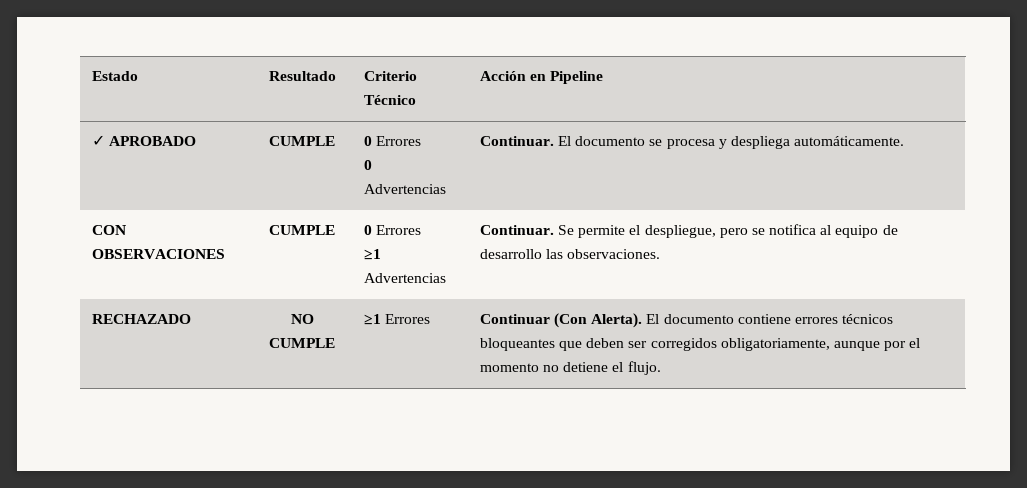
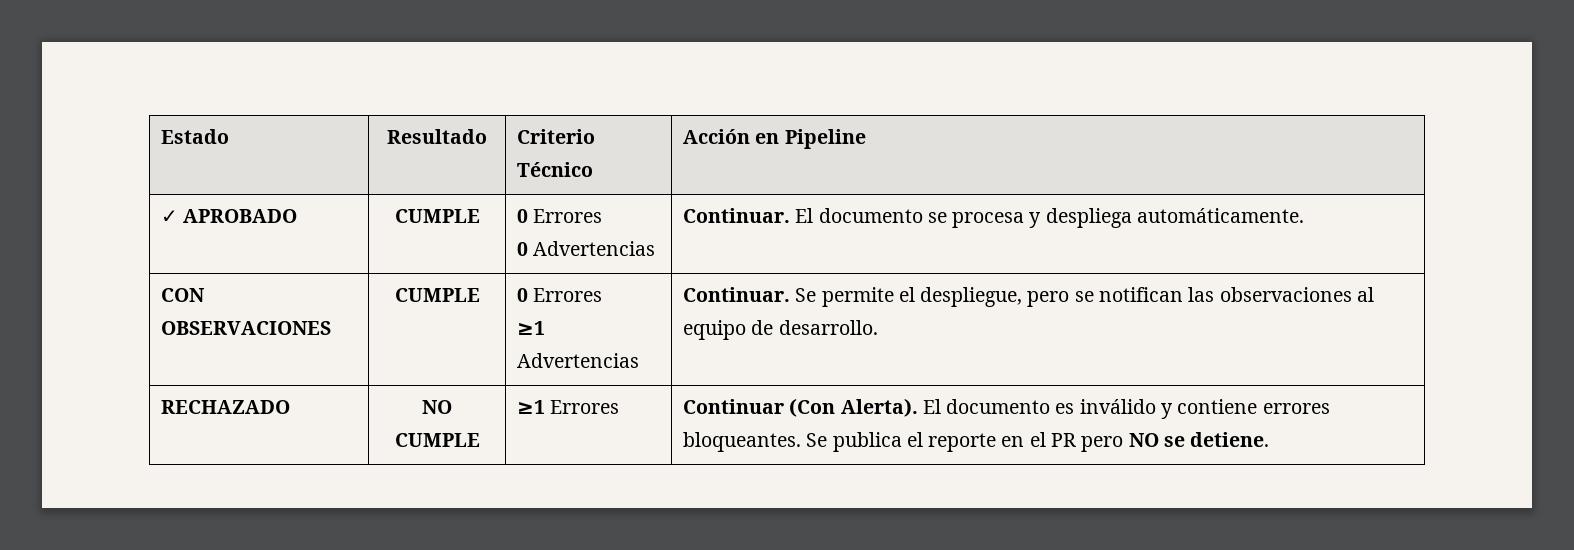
  CON OBSERVACIONES | CUMPLE | 0 Errores
- ≥1 Advertencias | Continuar. Se permite el despliegue, pero se notifica al equipo de desarrollo las observaciones.
+ ≥1 Advertencias | Continuar. Se permite el despliegue, pero se notifican las observaciones al equipo de desarrollo.
- RECHAZADO | NO CUMPLE | ≥1 Errores | Continuar (Con Alerta). El documento contiene errores técnicos bloqueantes que deben ser corregidos obligatoriamente, aunque por el momento no detiene el flujo.
+ RECHAZADO | NO CUMPLE | ≥1 Errores | Continuar (Con Alerta). El documento es inválido y contiene errores bloqueantes. Se publica el reporte en el PR pero NO se detiene.

